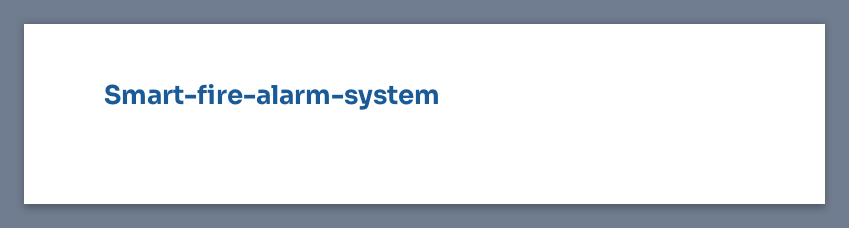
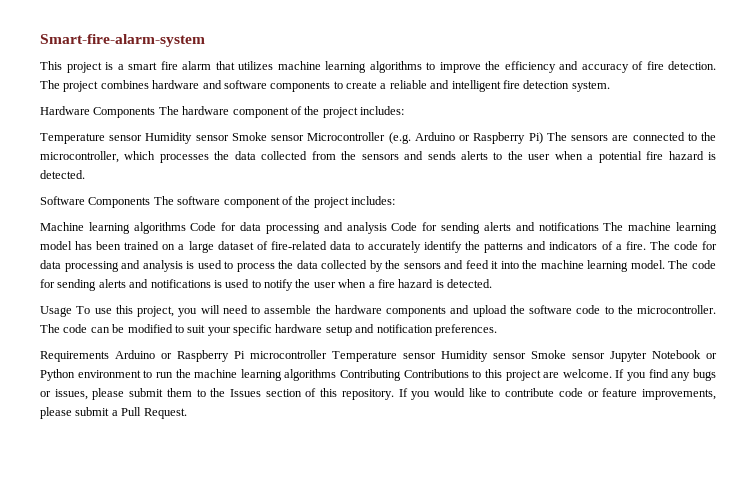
+ This project is a smart fire alarm that utilizes machine learning algorithms to improve the efficiency and accuracy of fire detection. The project combines hardware and software components to create a reliable and intelligent fire detection system.
+ Hardware Components The hardware component of the project includes:
+ Temperature sensor Humidity sensor Smoke sensor Microcontroller (e.g. Arduino or Raspberry Pi) The sensors are connected to the microcontroller, which processes the data collected from the sensors and sends alerts to the user when a potential fire hazard is detected.
+ Software Components The software component of the project includes:
+ Machine learning algorithms Code for data processing and analysis Code for sending alerts and notifications The machine learning model has been trained on a large dataset of fire-related data to accurately identify the patterns and indicators of a fire. The code for data processing and analysis is used to process the data collected by the sensors and feed it into the machine learning model. The code for sending alerts and notifications is used to notify the user when a fire hazard is detected.
+ Usage To use this project, you will need to assemble the hardware components and upload the software code to the microcontroller. The code can be modified to suit your specific hardware setup and notification preferences.
+ Requirements Arduino or Raspberry Pi microcontroller Temperature sensor Humidity sensor Smoke sensor Jupyter Notebook or Python environment to run the machine learning algorithms Contributing Contributions to this project are welcome. If you find any bugs or issues, please submit them to the Issues section of this repository. If you would like to contribute code or feature improvements, please submit a Pull Request.

